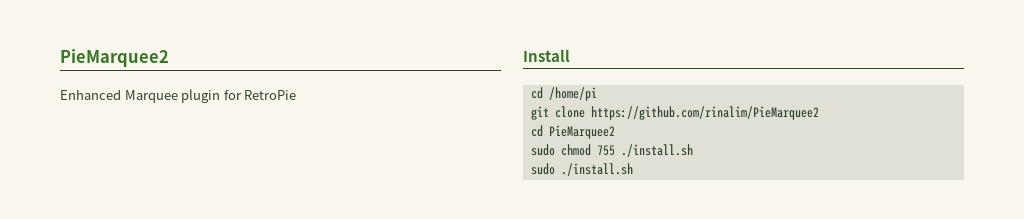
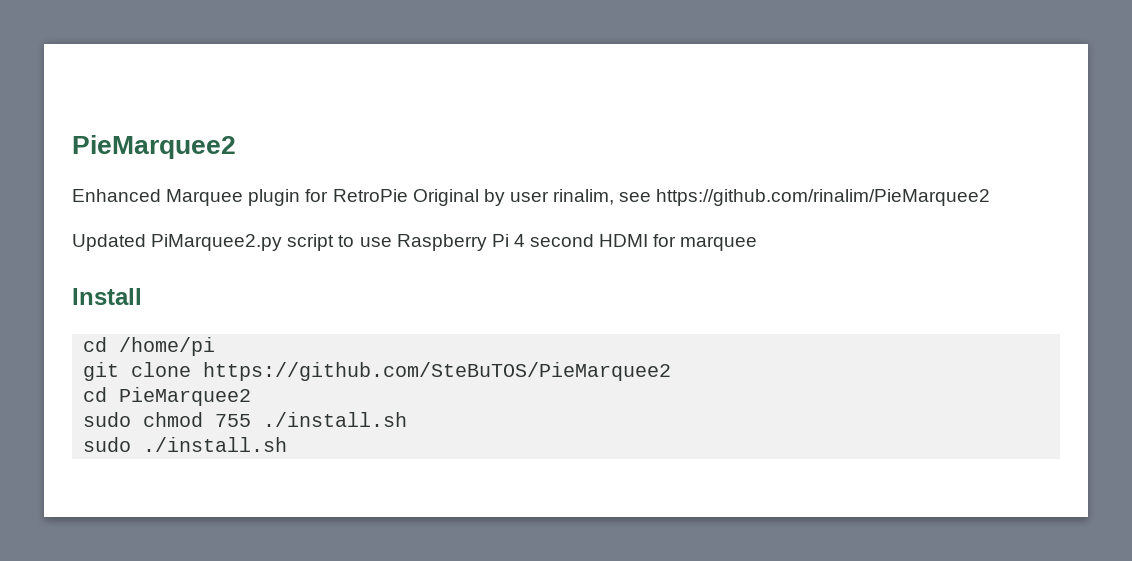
- Enhanced Marquee plugin for RetroPie
+ Enhanced Marquee plugin for RetroPie Original by user rinalim, see https://github.com/rinalim/PieMarquee2
+ Updated PiMarquee2.py script to use Raspberry Pi 4 second HDMI for marquee
- git clone https://github.com/rinalim/PieMarquee2
+ git clone https://github.com/SteBuTOS/PieMarquee2

